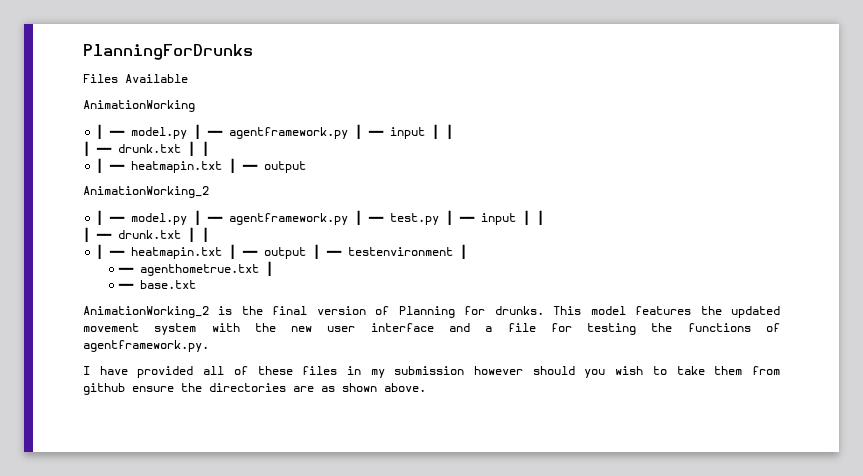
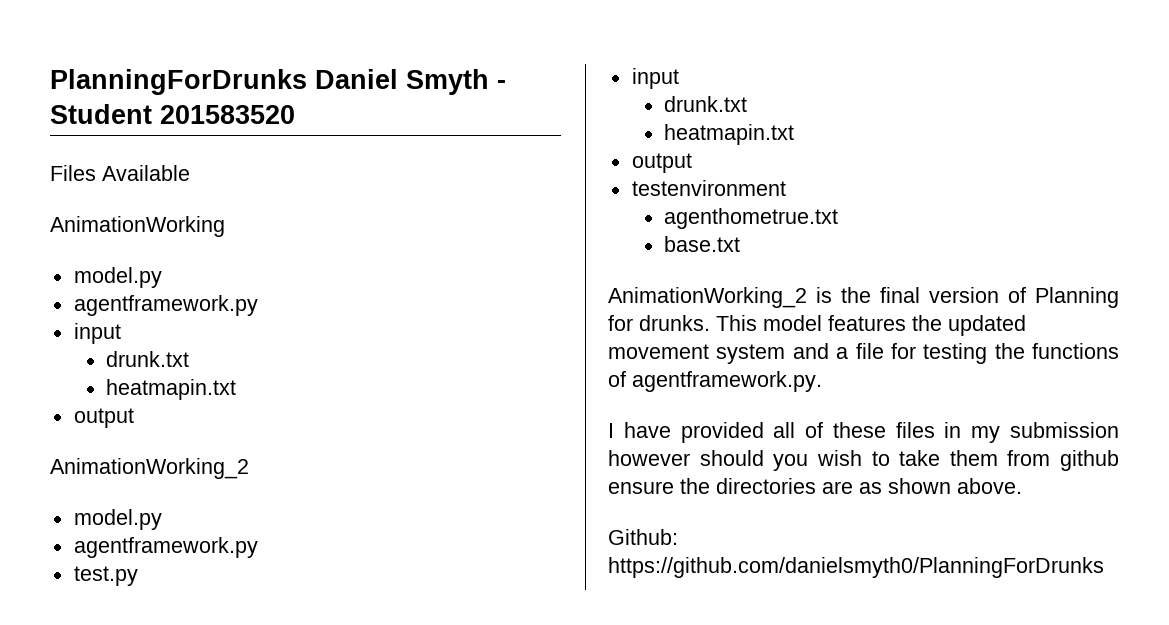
- PlanningForDrunks
+ PlanningForDrunks Daniel Smyth - Student 201583520
  AnimationWorking
- ┃ ━━ model.py ┃ ━━ agentframework.py ┃ ━━ input ┃ ┃
- ┃ ━━ drunk.txt ┃ ┃
- ┃ ━━ heatmapin.txt ┃ ━━ output
+ model.py
+ agentframework.py
+ input
+ drunk.txt
+ heatmapin.txt
+ output
  AnimationWorking_2
- ┃ ━━ model.py ┃ ━━ agentframework.py ┃ ━━ test.py ┃ ━━ input ┃ ┃
- ┃ ━━ drunk.txt ┃ ┃
- ┃ ━━ heatmapin.txt ┃ ━━ output ┃ ━━ testenvironment ┃
- ━━ agenthometrue.txt ┃
- ━━ base.txt
+ model.py
+ agentframework.py
+ test.py
+ input
+ drunk.txt
+ heatmapin.txt
+ output
+ testenvironment
+ agenthometrue.txt
+ base.txt
- This model features the updated movement system with the new user interface and a file for testing the functions of agentframework.py.
+ This model features the updated movement system and a file for testing the functions of agentframework.py.
+ Github: https://github.com/danielsmyth0/PlanningForDrunks

